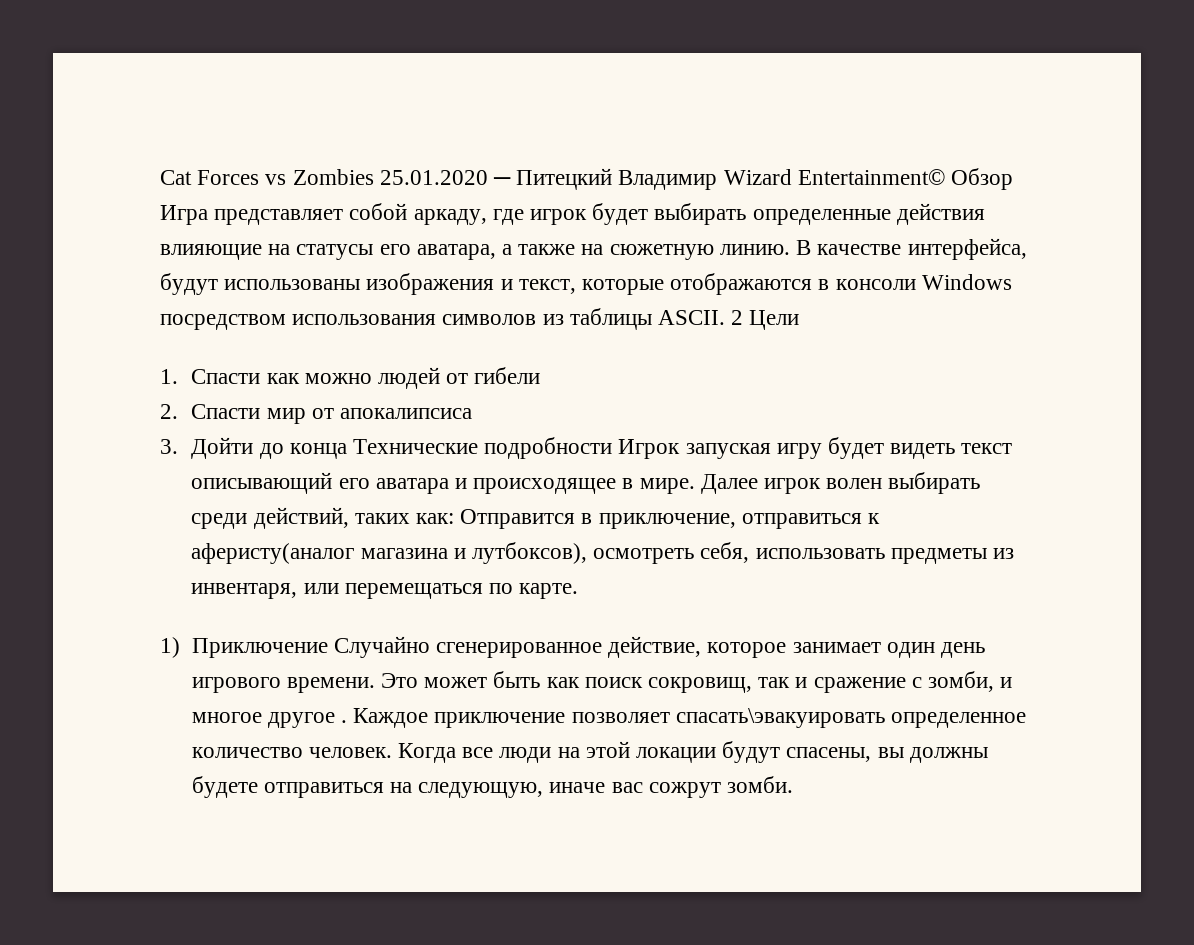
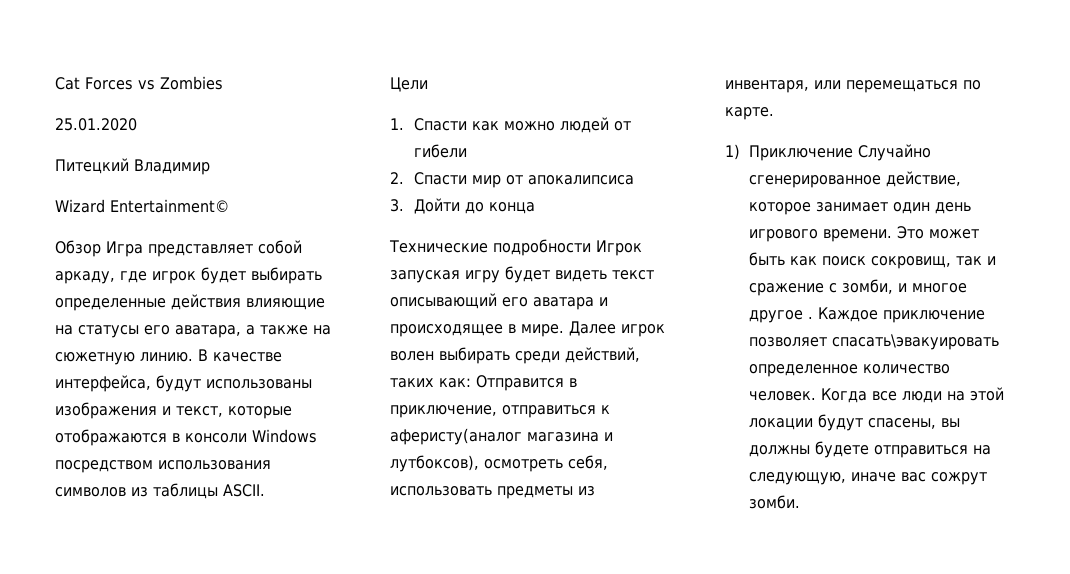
- Cat Forces vs Zombies 25.01.2020 ─ Питецкий Владимир Wizard Entertainment© Обзор Игра представляет собой аркаду, где игрок будет выбирать определенные действия влияющие на статусы его аватара, а также на сюжетную линию.
+ Cat Forces vs Zombies
+ 25.01.2020
+ Питецкий Владимир
+ Wizard Entertainment©
+ Обзор Игра представляет собой аркаду, где игрок будет выбирать определенные действия влияющие на статусы его аватара, а также на сюжетную линию.
- В качестве интерфейса, будут использованы изображения и текст, которые отображаются в консоли Windows посредством использования символов из таблицы ASCII. 2 Цели
+ В качестве интерфейса, будут использованы изображения и текст, которые отображаются в консоли Windows посредством использования символов из таблицы ASCII.
+ Цели
- 3. Дойти до конца Технические подробности Игрок запуская игру будет видеть текст описывающий его аватара и происходящее в мире.
+ 3. Дойти до конца
+ Технические подробности Игрок запуская игру будет видеть текст описывающий его аватара и происходящее в мире.

